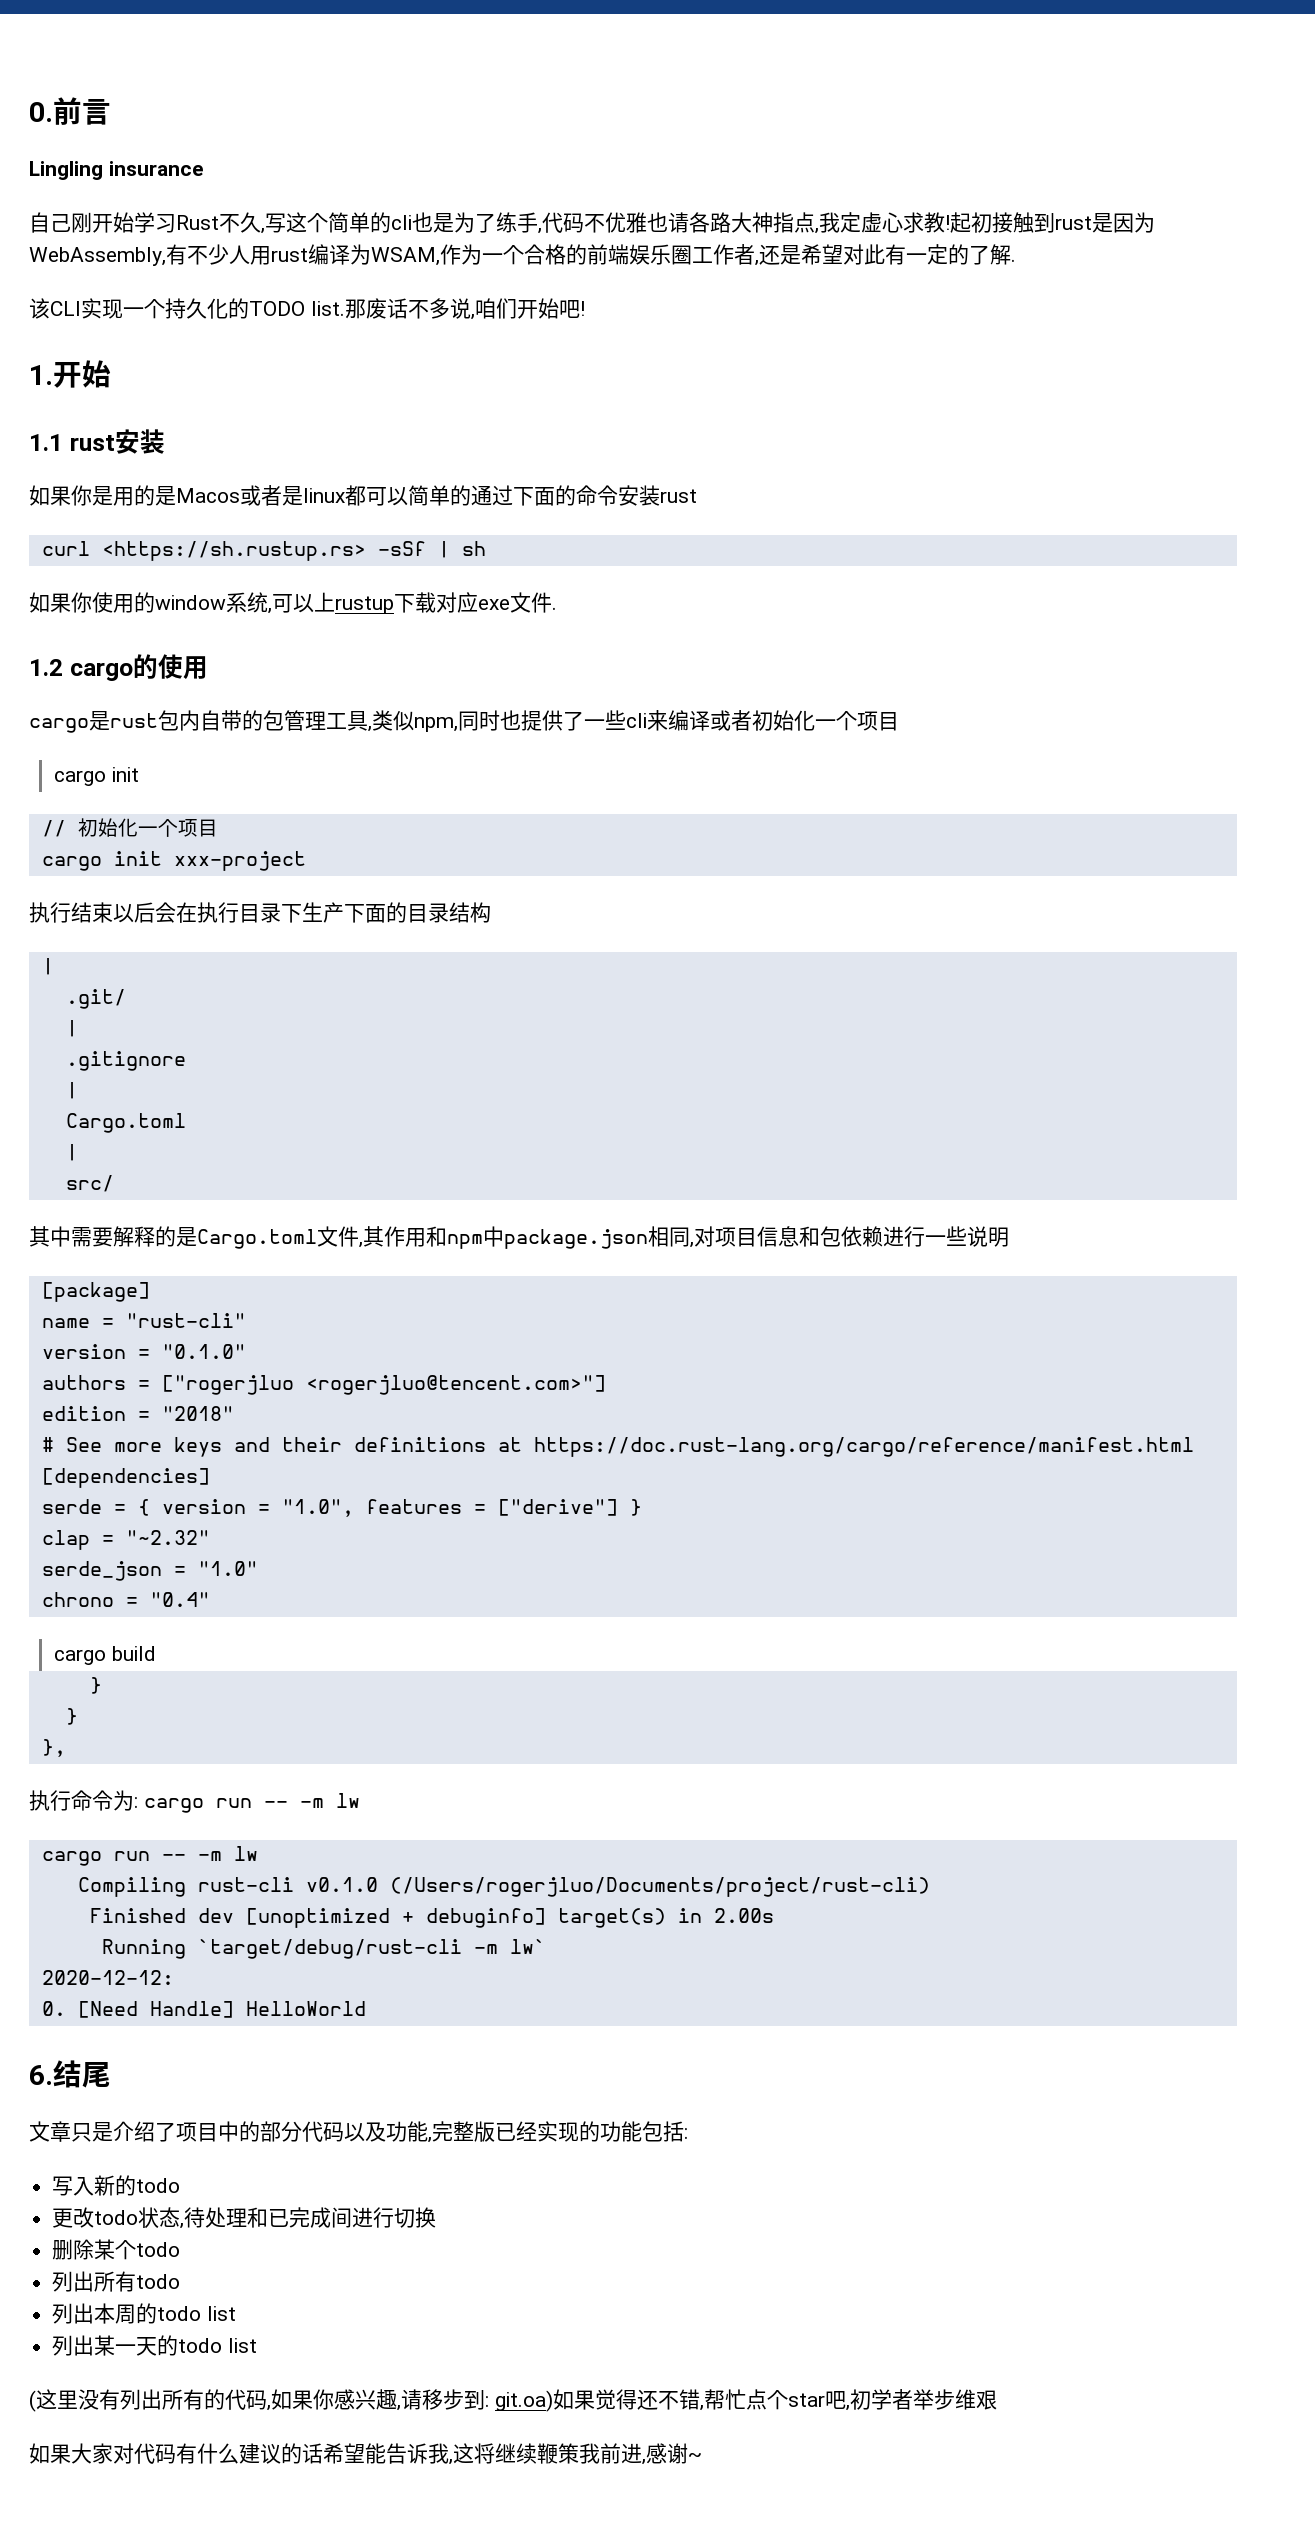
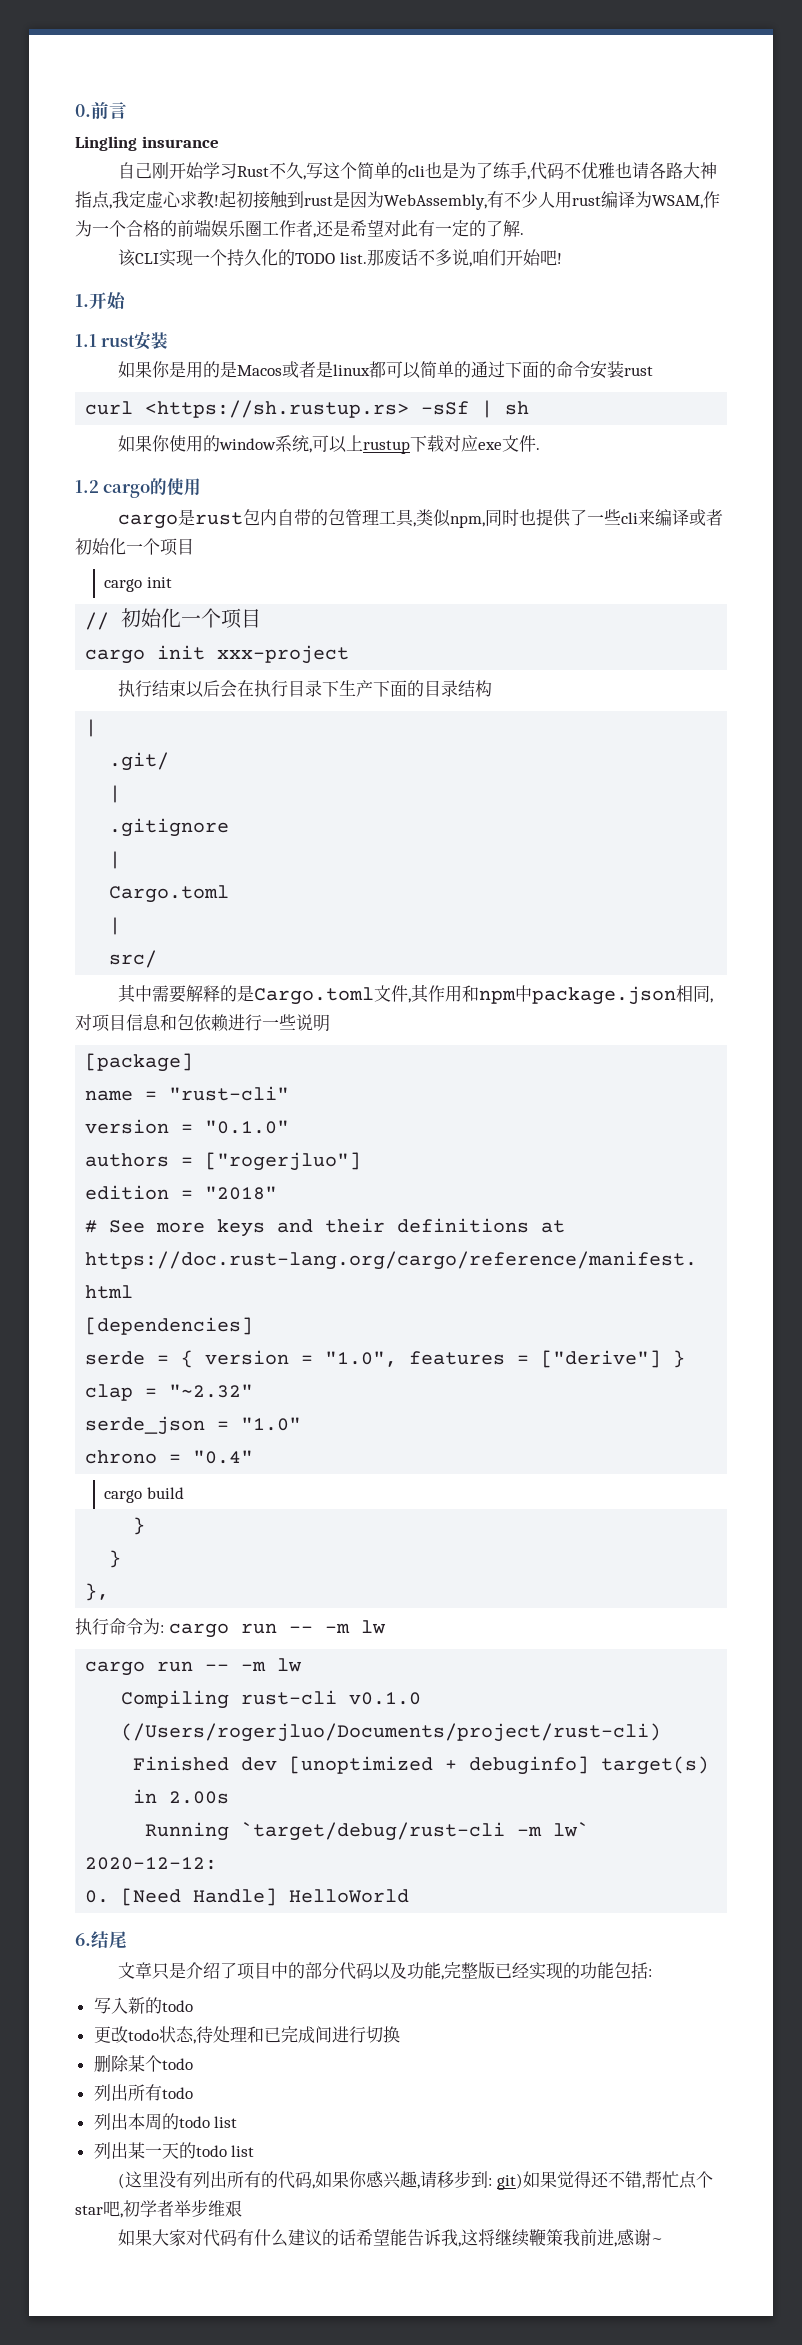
- authors = ["rogerjluo <rogerjluo@tencent.com>"]
+ authors = ["rogerjluo"]
- (这里没有列出所有的代码,如果你感兴趣,请移步到: git.oa)如果觉得还不错,帮忙点个star吧,初学者举步维艰
+ (这里没有列出所有的代码,如果你感兴趣,请移步到: git)如果觉得还不错,帮忙点个star吧,初学者举步维艰

